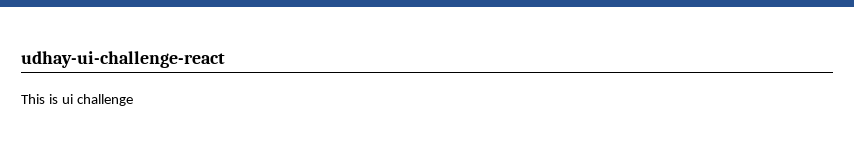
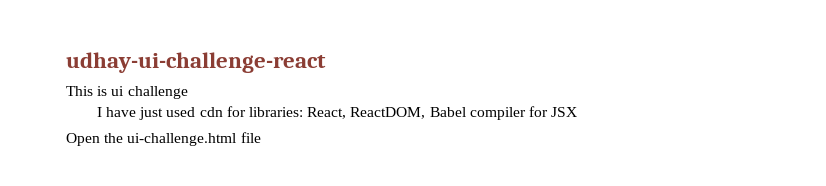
+ I have just used cdn for libraries: React, ReactDOM, Babel compiler for JSX
+ Open the ui-challenge.html file

